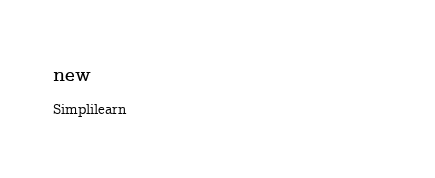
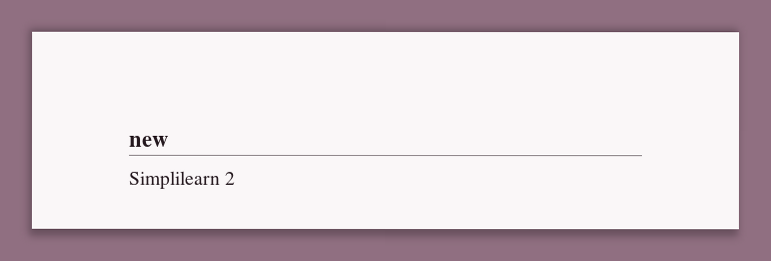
- Simplilearn
+ Simplilearn 2

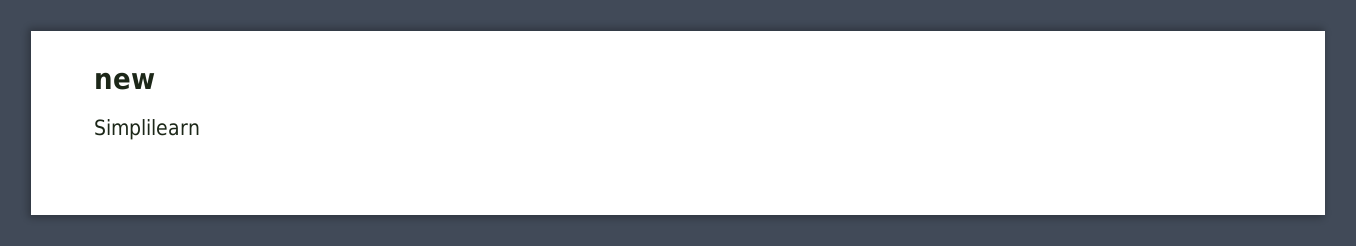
- Simplilearn 2
+ Simplilearn

